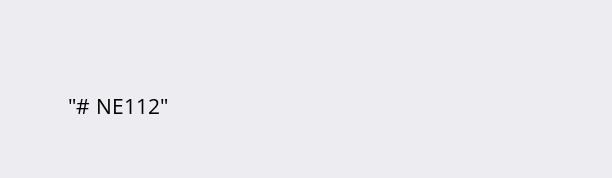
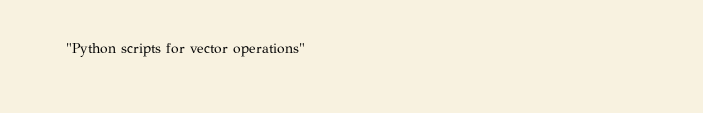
- "# NE112"
+ "Python scripts for vector operations"

